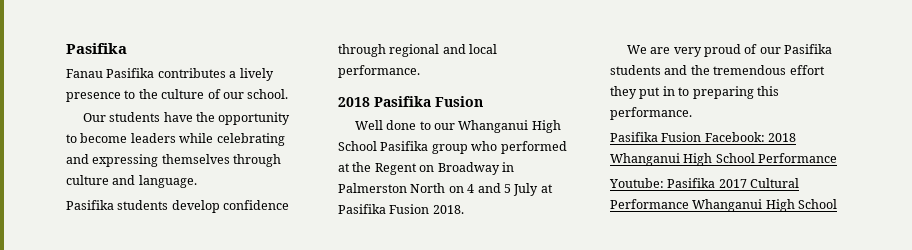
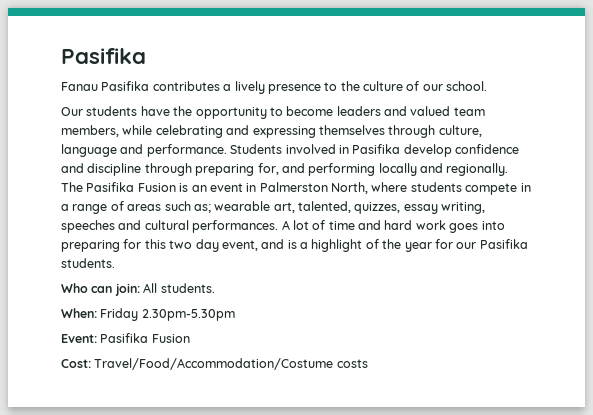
- Our students have the opportunity to become leaders while celebrating and expressing themselves through culture and language.
- Pasifika students develop confidence through regional and local performance.
- 2018 Pasifika Fusion
- Well done to our Whanganui High School Pasifika group who performed at the Regent on Broadway in Palmerston North on 4 and 5 July at Pasifika Fusion 2018.
- We are very proud of our Pasifika students and the tremendous effort they put in to preparing this performance.
- Pasifika Fusion Facebook: 2018 Whanganui High School Performance
- Youtube: Pasifika 2017 Cultural Performance Whanganui High School
+ Our students have the opportunity to become leaders and valued team members, while celebrating and expressing themselves through culture, language and performance. Students involved in Pasifika develop confidence and discipline through preparing for, and performing locally and regionally. The Pasifika Fusion is an event in Palmerston North, where students compete in a range of areas such as; wearable art, talented, quizzes, essay writing, speeches and cultural performances. A lot of time and hard work goes into preparing for this two day event, and is a highlight of the year for our Pasifika students.
+ Who can join: All students.
+ When: Friday 2.30pm-5.30pm
+ Event: Pasifika Fusion
+ Cost: Travel/Food/Accommodation/Costume costs

